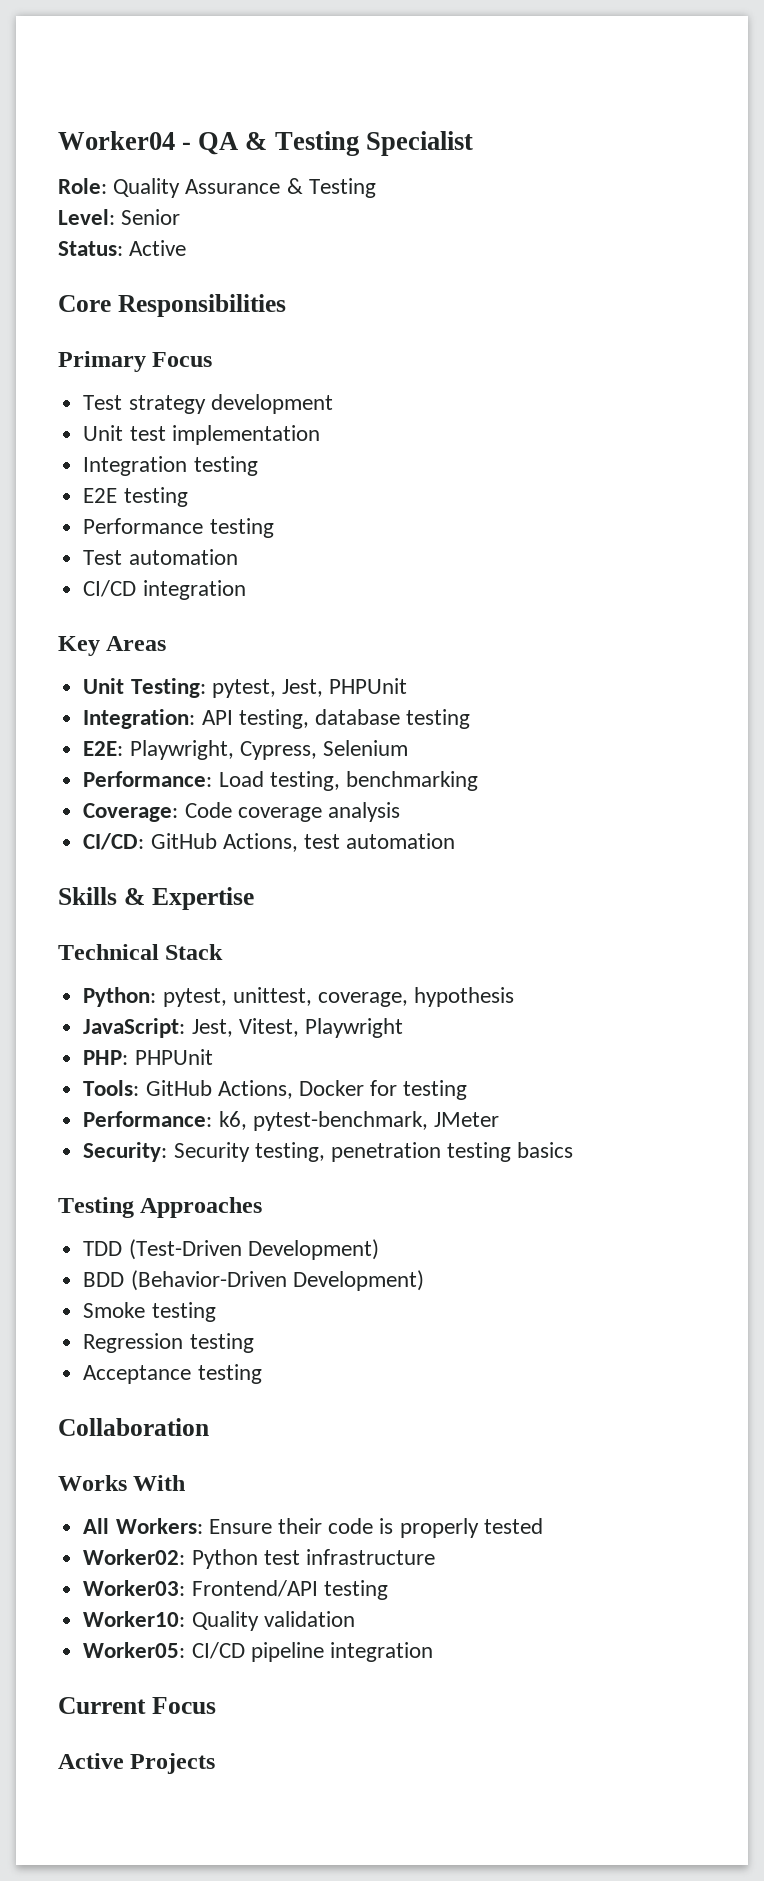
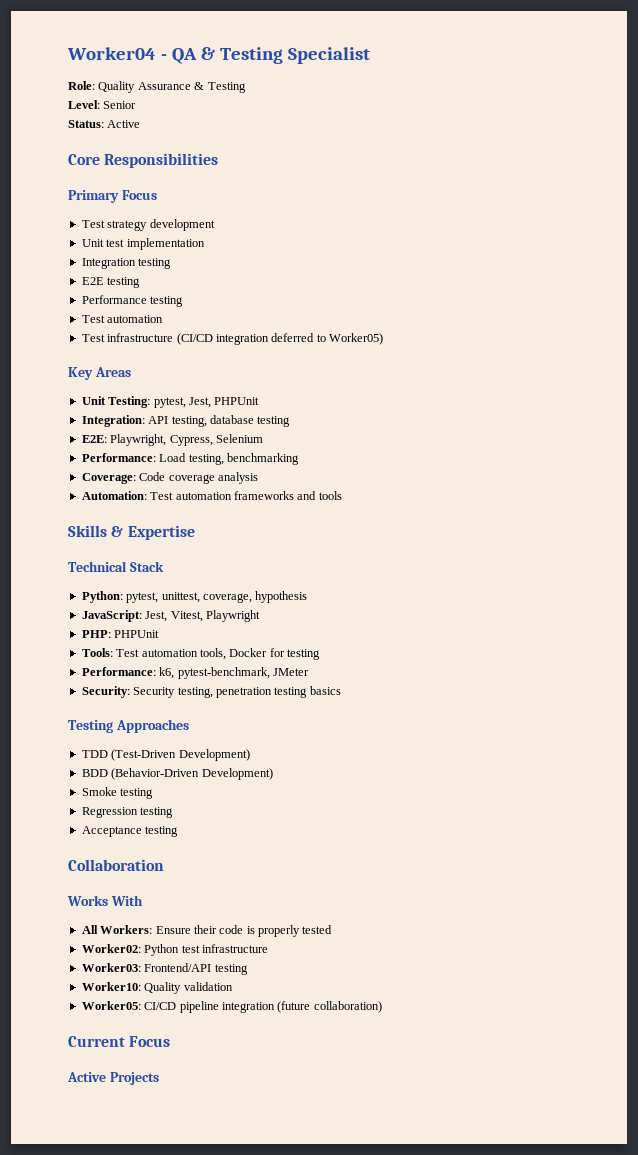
- CI/CD integration
+ Test infrastructure (CI/CD integration deferred to Worker05)
- CI/CD: GitHub Actions, test automation
+ Automation: Test automation frameworks and tools
- Tools: GitHub Actions, Docker for testing
+ Tools: Test automation tools, Docker for testing
- Worker05: CI/CD pipeline integration
+ Worker05: CI/CD pipeline integration (future collaboration)

